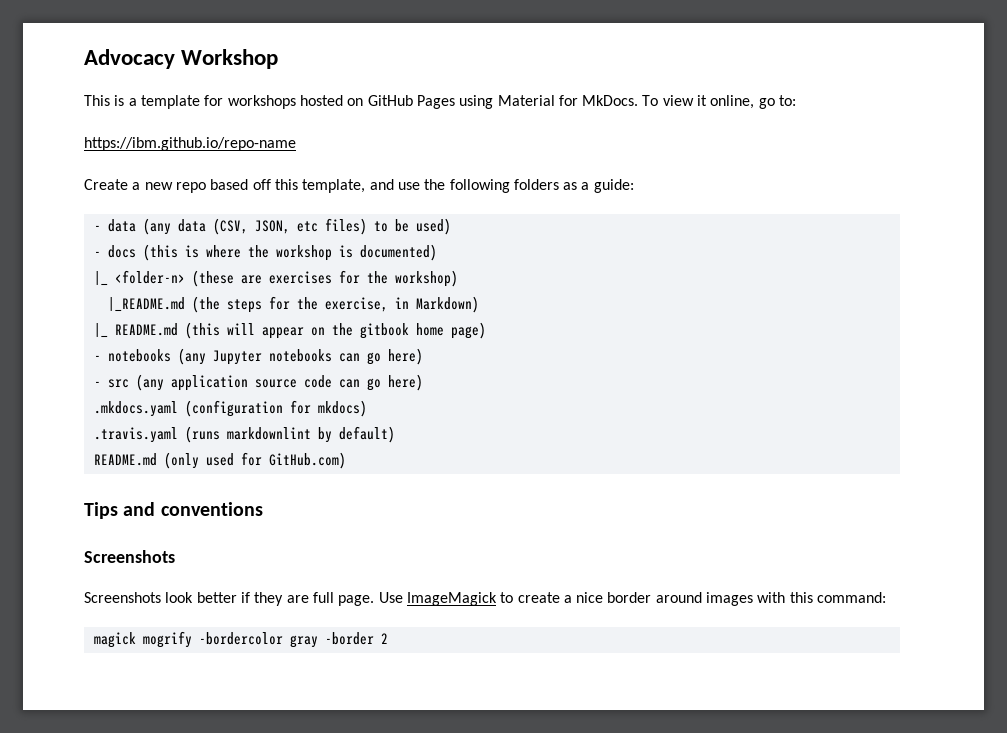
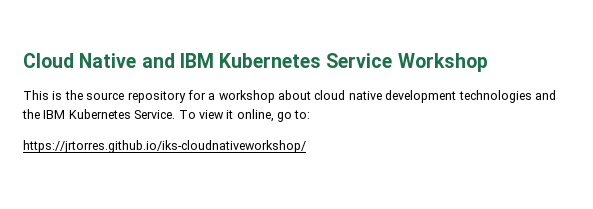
- Advocacy Workshop
- This is a template for workshops hosted on GitHub Pages using Material for MkDocs.
+ Cloud Native and IBM Kubernetes Service Workshop
+ This is the source repository for a workshop about cloud native development technologies and the IBM Kubernetes Service.
- https://ibm.github.io/repo-name
- Create a new repo based off this template, and use the following folders as a guide:
- - data (any data (CSV, JSON, etc files) to be used)
- - docs (this is where the workshop is documented)
- |_ <folder-n> (these are exercises for the workshop)
- |_README.md (the steps for the exercise, in Markdown)
- |_ README.md (this will appear on the gitbook home page)
- - notebooks (any Jupyter notebooks can go here)
- - src (any application source code can go here)
- .mkdocs.yaml (configuration for mkdocs)
- .travis.yaml (runs markdownlint by default)
- README.md (only used for GitHub.com)
- Tips and conventions
- Screenshots
- Screenshots look better if they are full page. Use ImageMagick to create a nice border around images with this command:
- magick mogrify -bordercolor gray -border 2
+ https://jrtorres.github.io/iks-cloudnativeworkshop/

